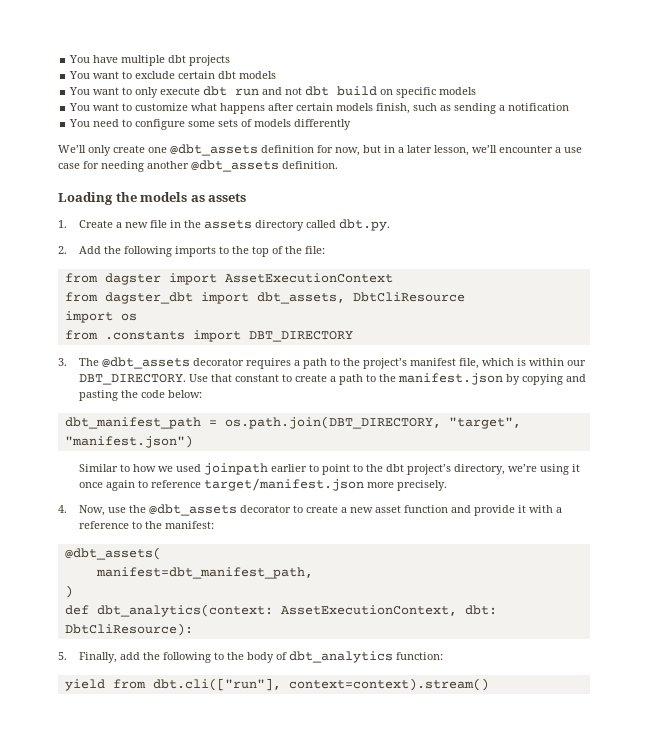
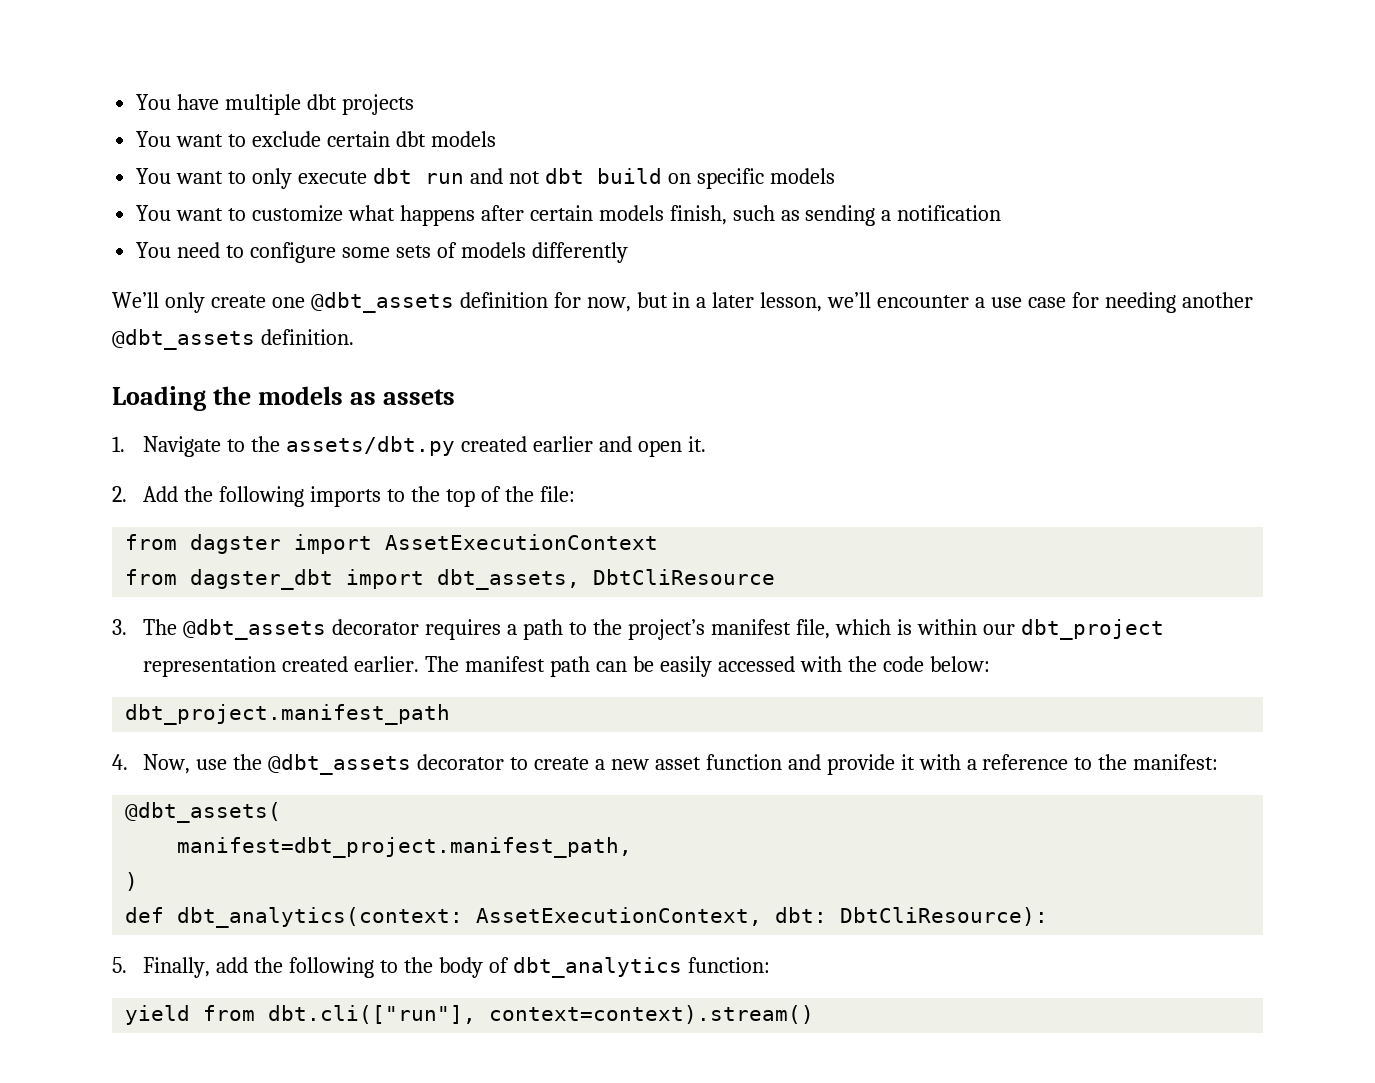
- 1. Create a new file in the assets directory called dbt.py.
+ 1. Navigate to the assets/dbt.py created earlier and open it.
- import os
- from .constants import DBT_DIRECTORY
- 3. The @dbt_assets decorator requires a path to the project’s manifest file, which is within our DBT_DIRECTORY. Use that constant to create a path to the manifest.json by copying and pasting the code below:
- dbt_manifest_path = os.path.join(DBT_DIRECTORY, "target", "manifest.json")
- Similar to how we used joinpath earlier to point to the dbt project’s directory, we’re using it once again to reference target/manifest.json more precisely.
+ 3. The @dbt_assets decorator requires a path to the project’s manifest file, which is within our dbt_project representation created earlier. The manifest path can be easily accessed with the code below:
+ dbt_project.manifest_path
- manifest=dbt_manifest_path,
+ manifest=dbt_project.manifest_path,

